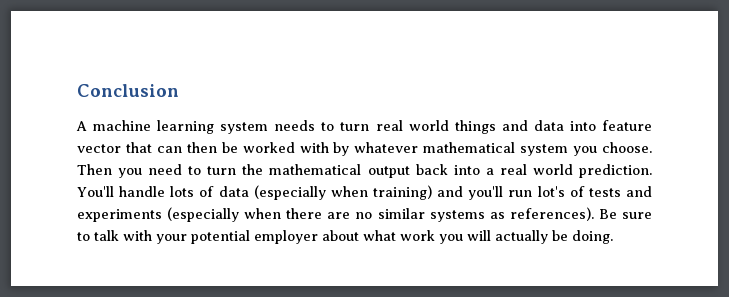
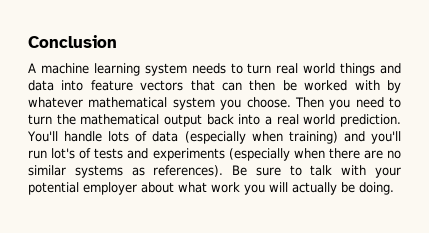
- A machine learning system needs to turn real world things and data into feature vector that can then be worked with by whatever mathematical system you choose.
+ A machine learning system needs to turn real world things and data into feature vectors that can then be worked with by whatever mathematical system you choose.

